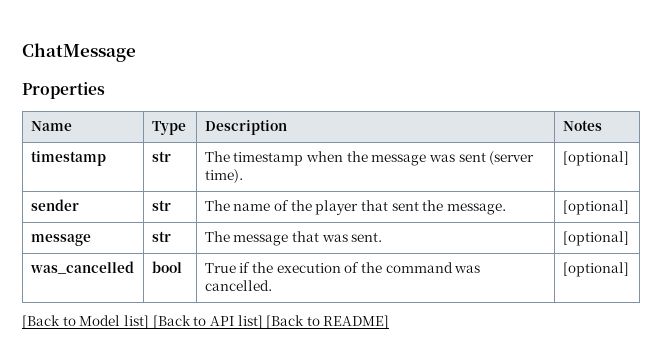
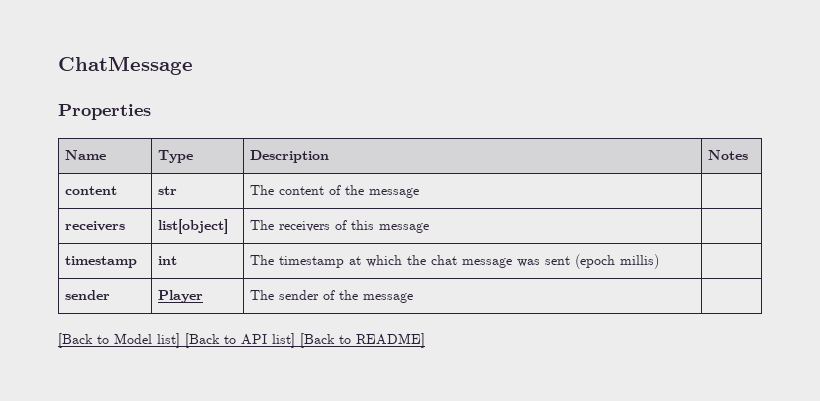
- timestamp | str | The timestamp when the message was sent (server time). | [optional]
+ content | str | The content of the message |
+ receivers | list[object] | The receivers of this message |
+ timestamp | int | The timestamp at which the chat message was sent (epoch millis) |
- sender | str | The name of the player that sent the message. | [optional]
- message | str | The message that was sent. | [optional]
- was_cancelled | bool | True if the execution of the command was cancelled. | [optional]
+ sender | Player | The sender of the message |

